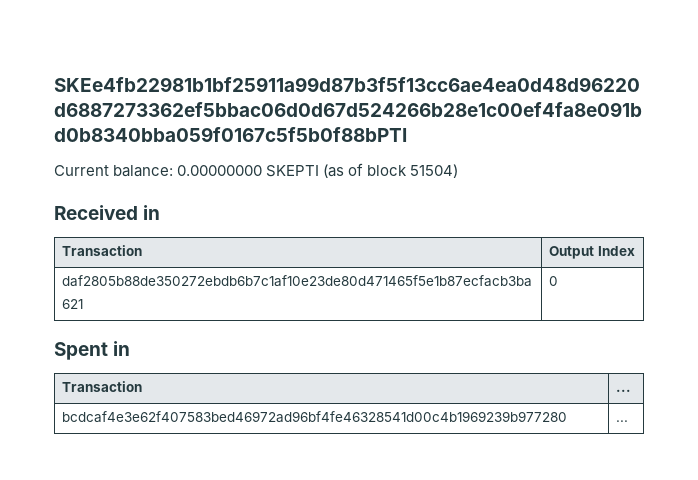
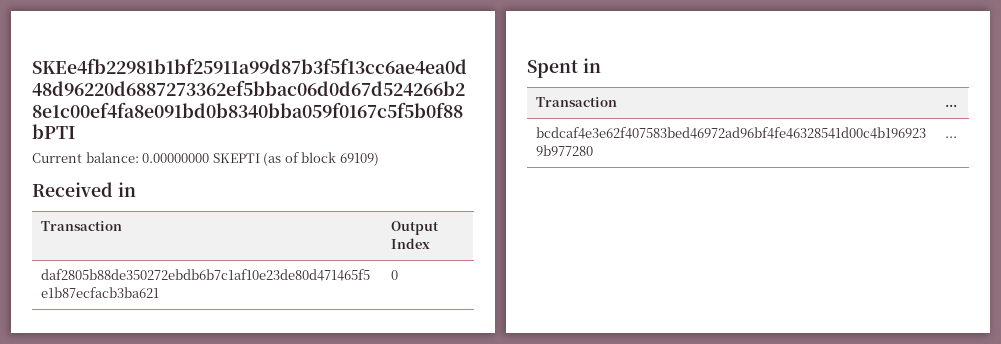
- Current balance: 0.00000000 SKEPTI (as of block 51504)
+ Current balance: 0.00000000 SKEPTI (as of block 69109)

